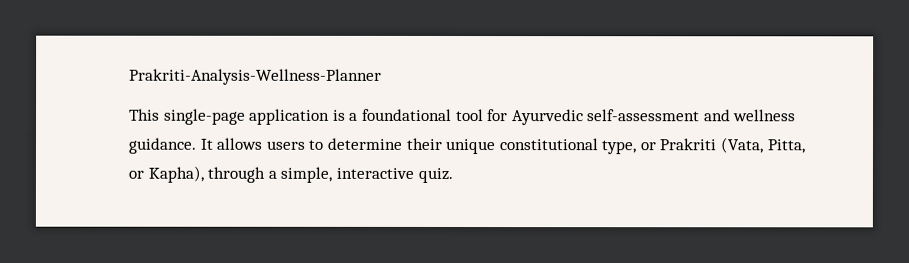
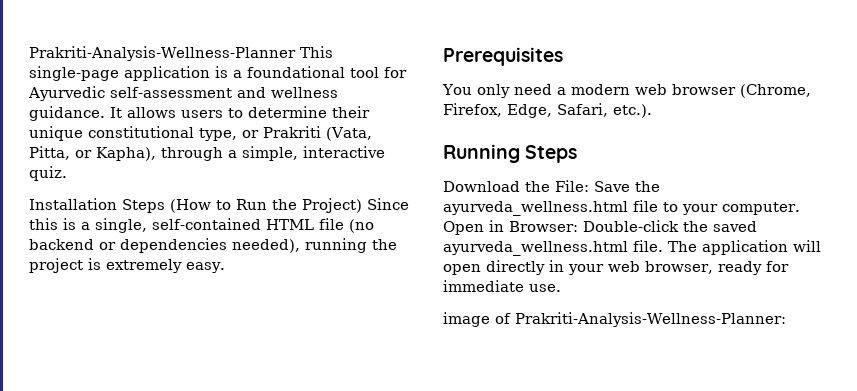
- Prakriti-Analysis-Wellness-Planner
- This single-page application is a foundational tool for Ayurvedic self-assessment and wellness guidance.
+ Prakriti-Analysis-Wellness-Planner This single-page application is a foundational tool for Ayurvedic self-assessment and wellness guidance.
+ Installation Steps (How to Run the Project) Since this is a single, self-contained HTML file (no backend or dependencies needed), running the project is extremely easy.
+ Prerequisites
+ You only need a modern web browser (Chrome, Firefox, Edge, Safari, etc.).
+ Running Steps
+ Download the File: Save the ayurveda_wellness.html file to your computer. Open in Browser: Double-click the saved ayurveda_wellness.html file. The application will open directly in your web browser, ready for immediate use.
+ image of Prakriti-Analysis-Wellness-Planner:

